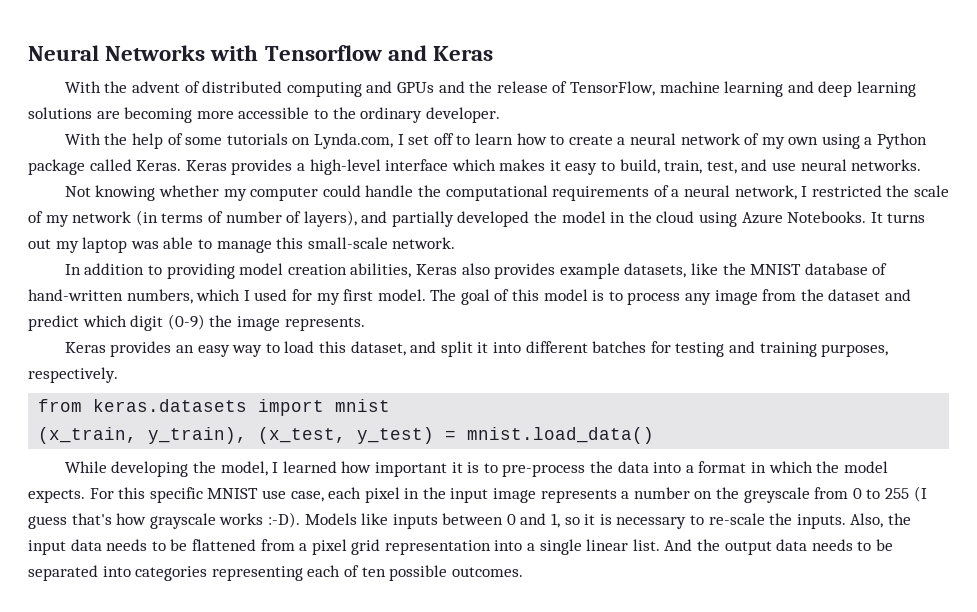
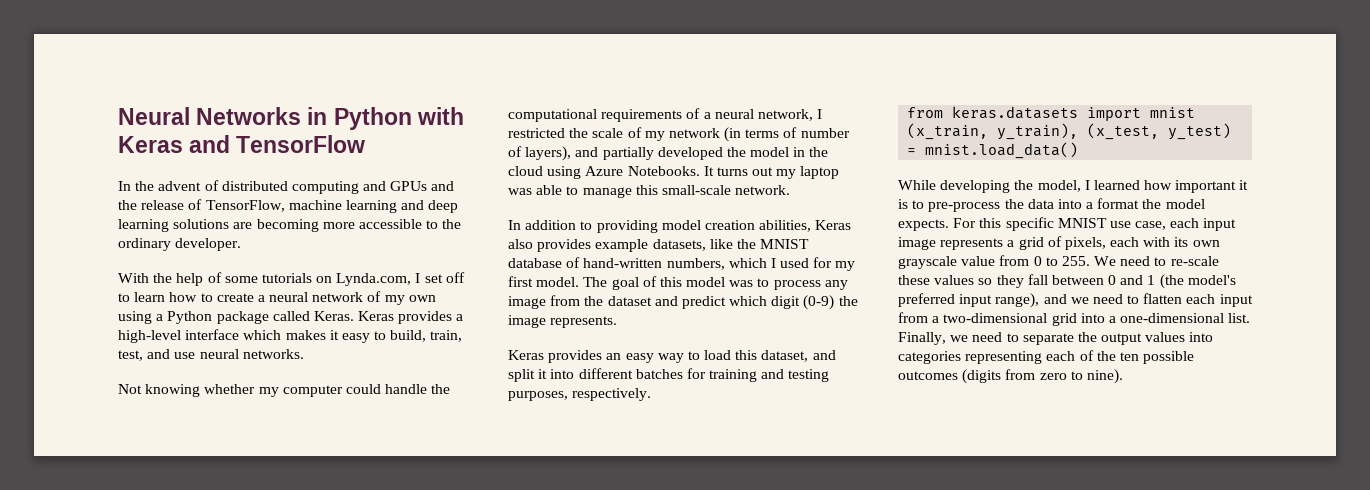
- Neural Networks with Tensorflow and Keras
- With the advent of distributed computing and GPUs and the release of TensorFlow, machine learning and deep learning solutions are becoming more accessible to the ordinary developer.
+ Neural Networks in Python with Keras and TensorFlow
+ In the advent of distributed computing and GPUs and the release of TensorFlow, machine learning and deep learning solutions are becoming more accessible to the ordinary developer.
- The goal of this model is to process any image from the dataset and predict which digit (0-9) the image represents.
+ The goal of this model was to process any image from the dataset and predict which digit (0-9) the image represents.
- Keras provides an easy way to load this dataset, and split it into different batches for testing and training purposes, respectively.
+ Keras provides an easy way to load this dataset, and split it into different batches for training and testing purposes, respectively.
- While developing the model, I learned how important it is to pre-process the data into a format in which the model expects.
+ While developing the model, I learned how important it is to pre-process the data into a format the model expects.
- For this specific MNIST use case, each pixel in the input image represents a number on the greyscale from 0 to 255 (I guess that's how grayscale works :-D). Models like inputs between 0 and 1, so it is necessary to re-scale the inputs. Also, the input data needs to be flattened from a pixel grid representation into a single linear list. And the output data needs to be separated into categories representing each of ten possible outcomes.
+ For this specific MNIST use case, each input image represents a grid of pixels, each with its own grayscale value from 0 to 255. We need to re-scale these values so they fall between 0 and 1 (the model's preferred input range), and we need to flatten each input from a two-dimensional grid into a one-dimensional list. Finally, we need to separate the output values into categories representing each of the ten possible outcomes (digits from zero to nine).

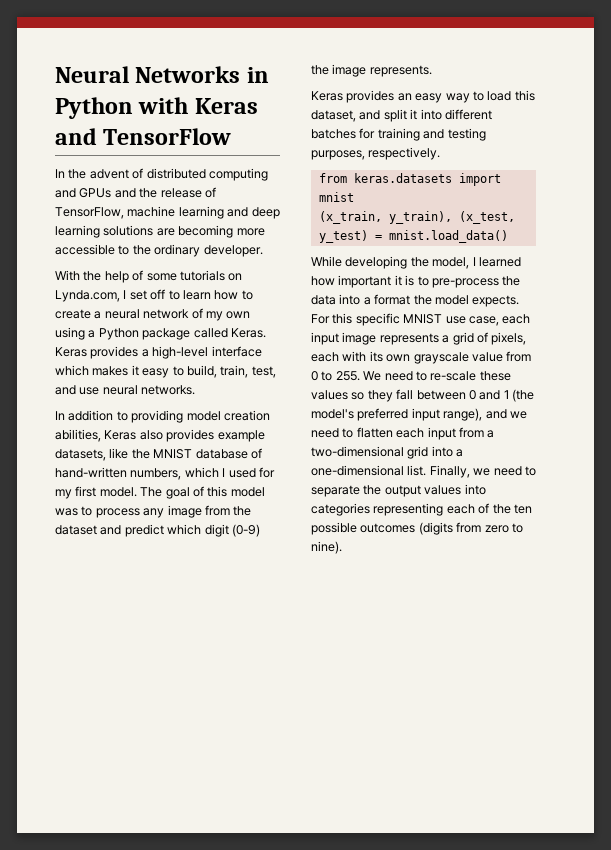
- Not knowing whether my computer could handle the computational requirements of a neural network, I restricted the scale of my network (in terms of number of layers), and partially developed the model in the cloud using Azure Notebooks. It turns out my laptop was able to manage this small-scale network.

